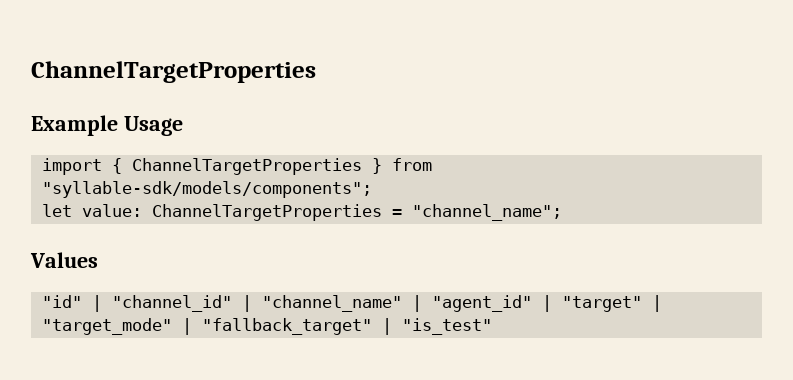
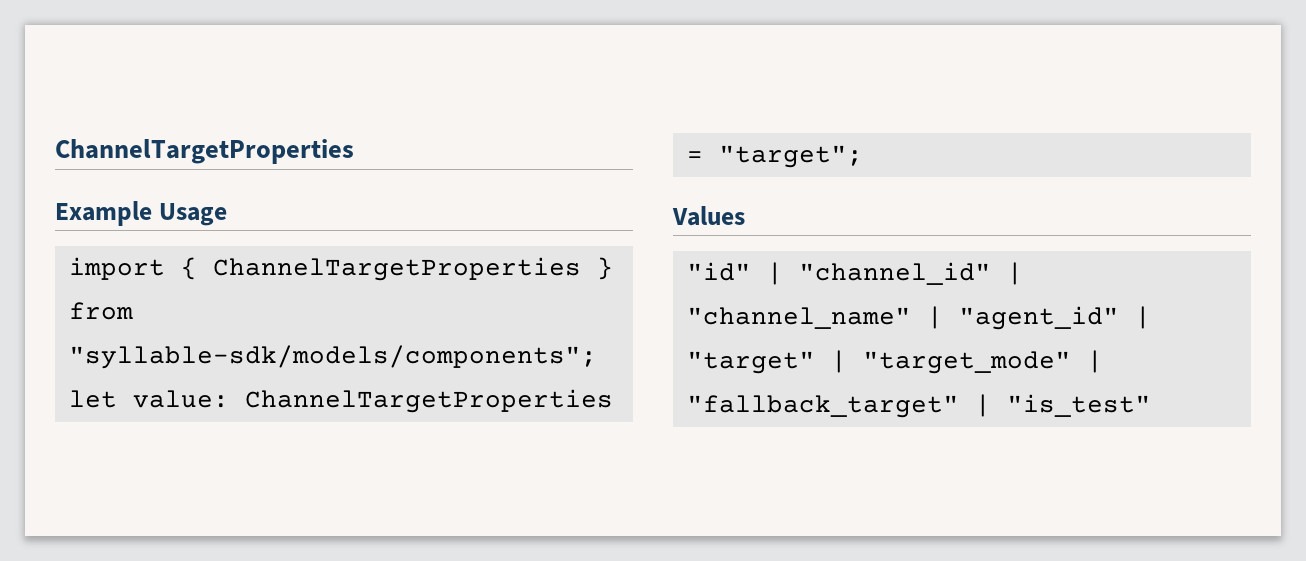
- let value: ChannelTargetProperties = "channel_name";
+ let value: ChannelTargetProperties = "target";

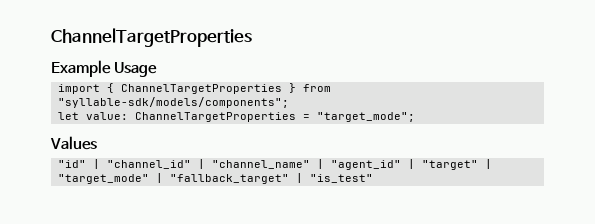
- let value: ChannelTargetProperties = "target";
+ let value: ChannelTargetProperties = "target_mode";

